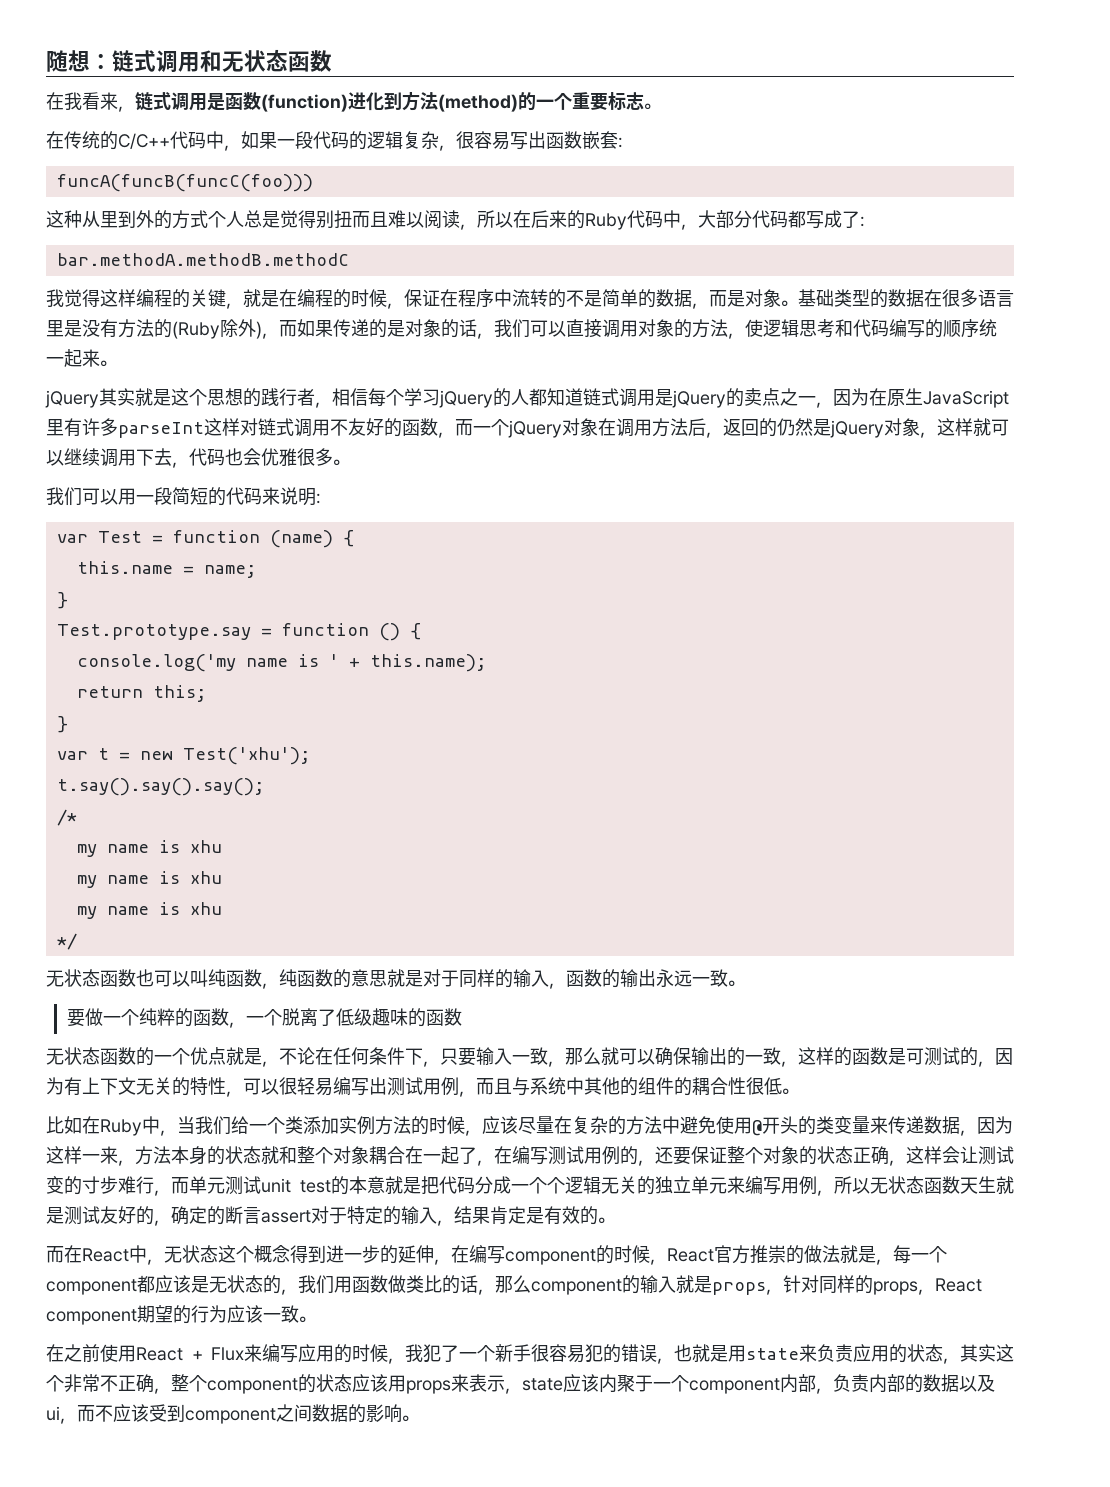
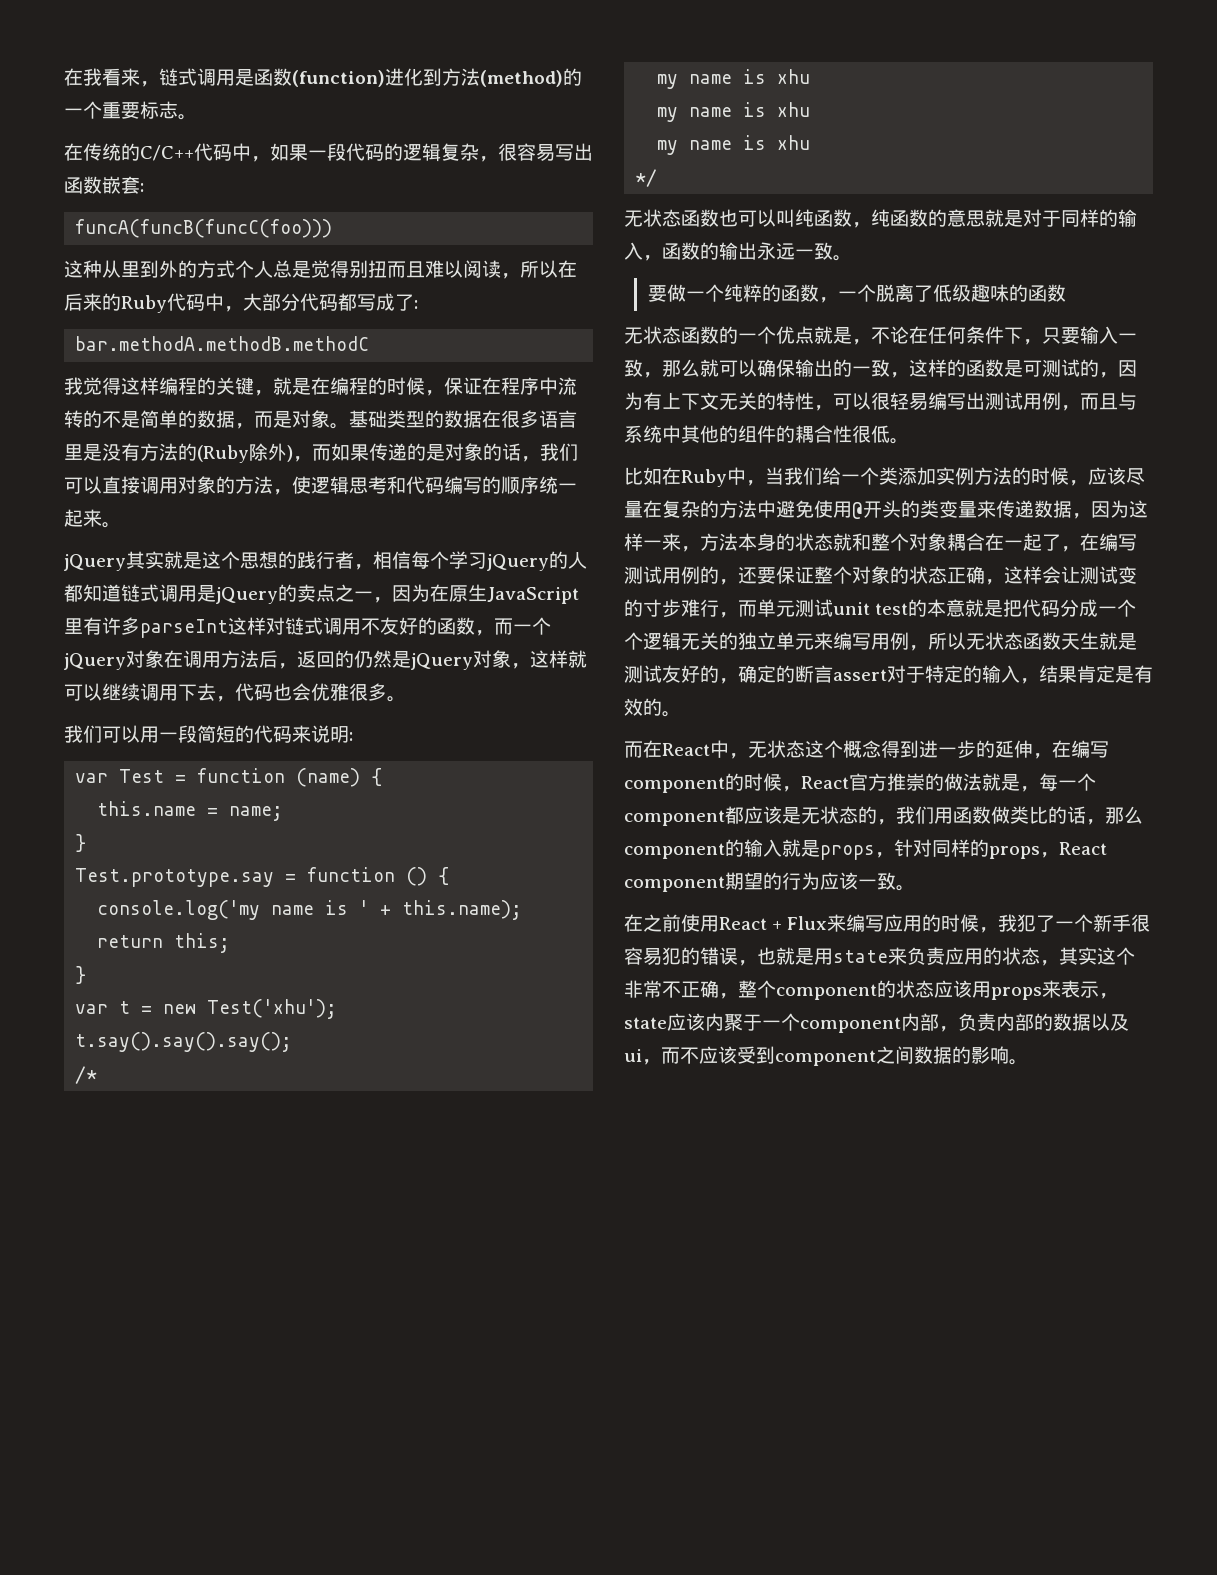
- 随想：链式调用和无状态函数

